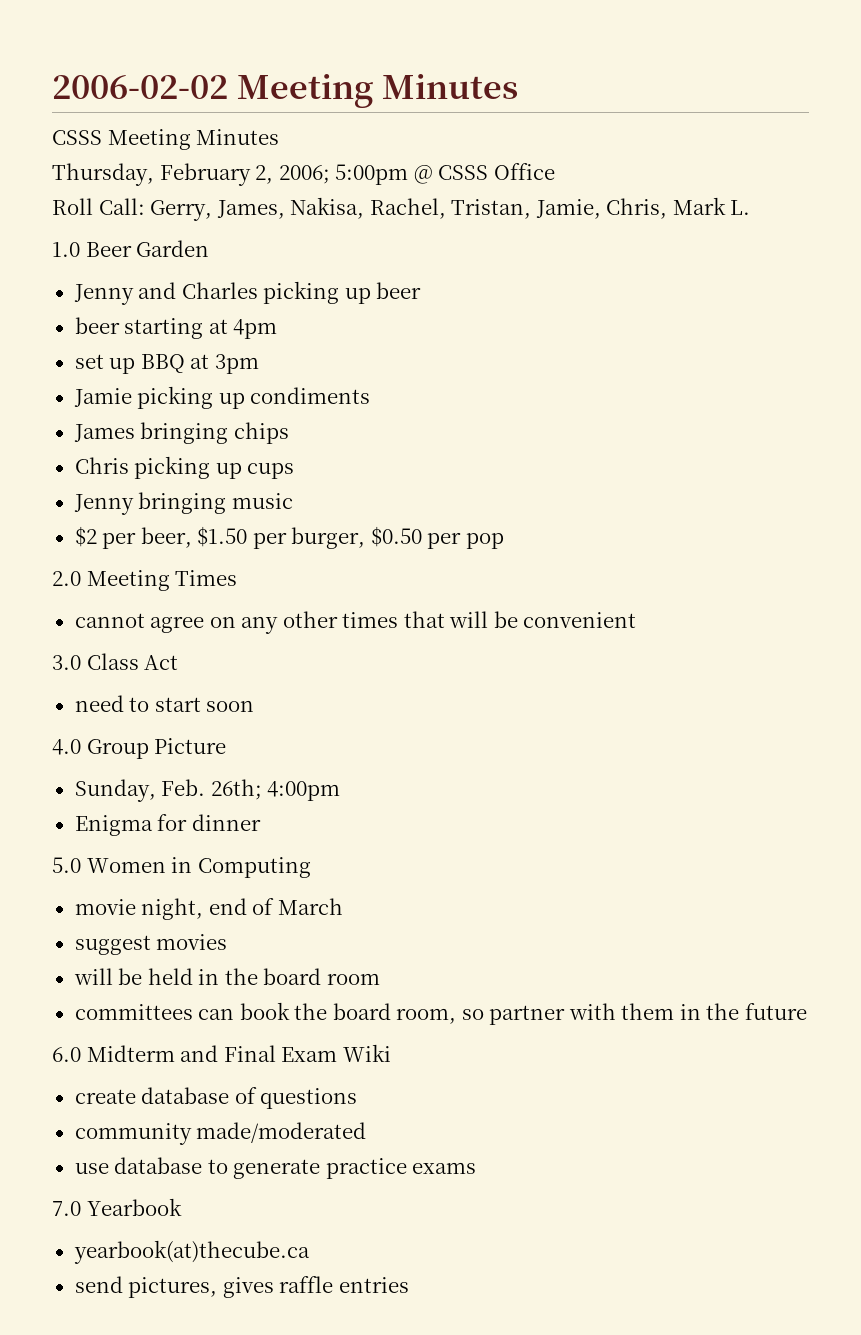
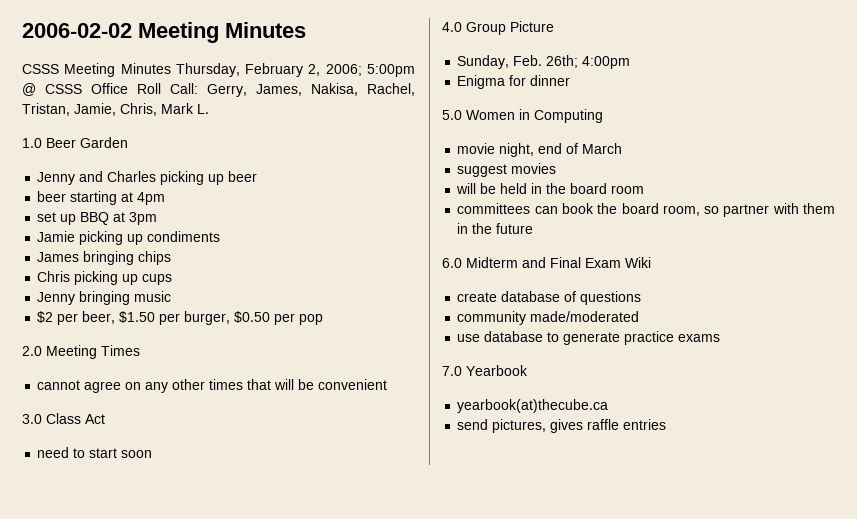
- CSSS Meeting Minutes
- Thursday, February 2, 2006; 5:00pm @ CSSS Office
- Roll Call: Gerry, James, Nakisa, Rachel, Tristan, Jamie, Chris, Mark L.
+ CSSS Meeting Minutes Thursday, February 2, 2006; 5:00pm @ CSSS Office Roll Call: Gerry, James, Nakisa, Rachel, Tristan, Jamie, Chris, Mark L.

